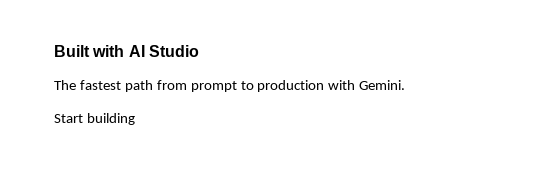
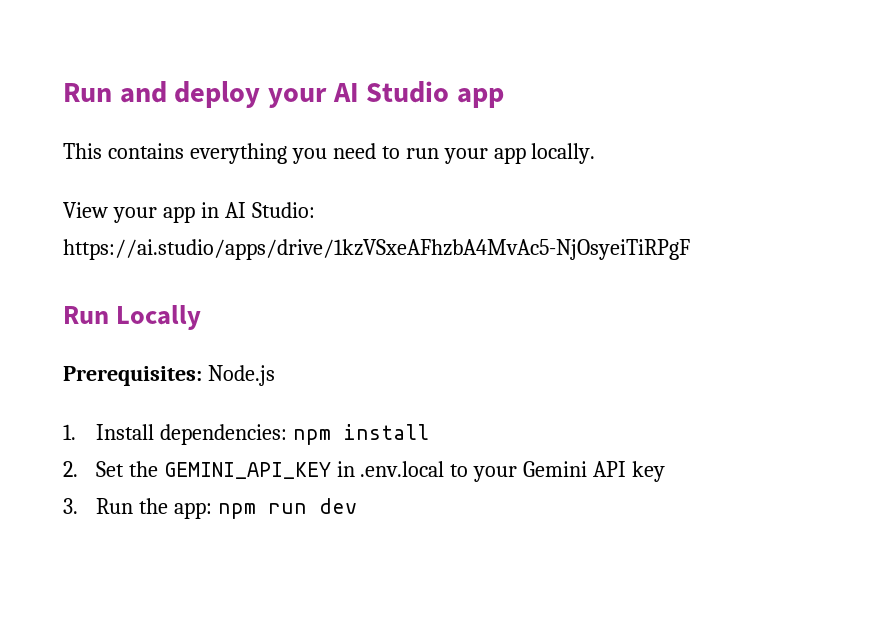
- Built with AI Studio
- The fastest path from prompt to production with Gemini.
- Start building
+ Run and deploy your AI Studio app
+ This contains everything you need to run your app locally.
+ View your app in AI Studio: https://ai.studio/apps/drive/1kzVSxeAFhzbA4MvAc5-NjOsyeiTiRPgF
+ Run Locally
+ Prerequisites: Node.js
+ 1. Install dependencies: npm install
+ 2. Set the GEMINI_API_KEY in .env.local to your Gemini API key
+ 3. Run the app: npm run dev

